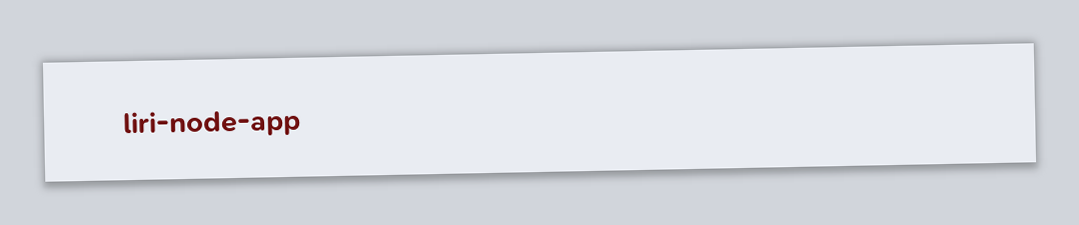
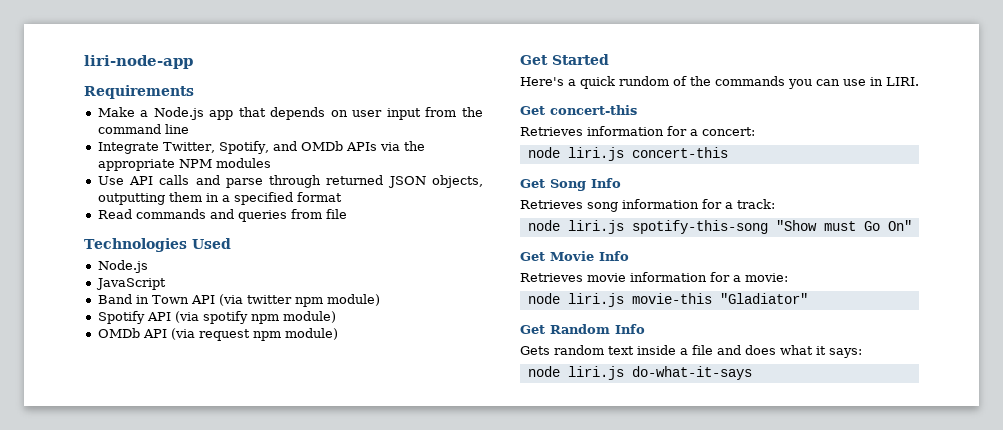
+ Requirements
+ Make a Node.js app that depends on user input from the command line
+ Integrate Twitter, Spotify, and OMDb APIs via the appropriate NPM modules
+ Use API calls and parse through returned JSON objects, outputting them in a specified format
+ Read commands and queries from file
+ Technologies Used
+ Node.js
+ JavaScript
+ Band in Town API (via twitter npm module)
+ Spotify API (via spotify npm module)
+ OMDb API (via request npm module)
+ Get Started
+ Here's a quick rundom of the commands you can use in LIRI.
+ Get concert-this
+ Retrieves information for a concert:
+ node liri.js concert-this
+ Get Song Info
+ Retrieves song information for a track:
+ node liri.js spotify-this-song "Show must Go On"
+ Get Movie Info
+ Retrieves movie information for a movie:
+ node liri.js movie-this "Gladiator"
+ Get Random Info
+ Gets random text inside a file and does what it says:
+ node liri.js do-what-it-says

